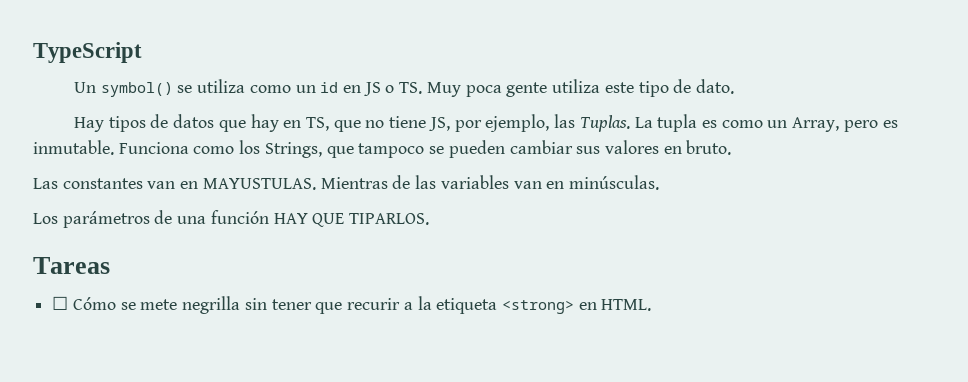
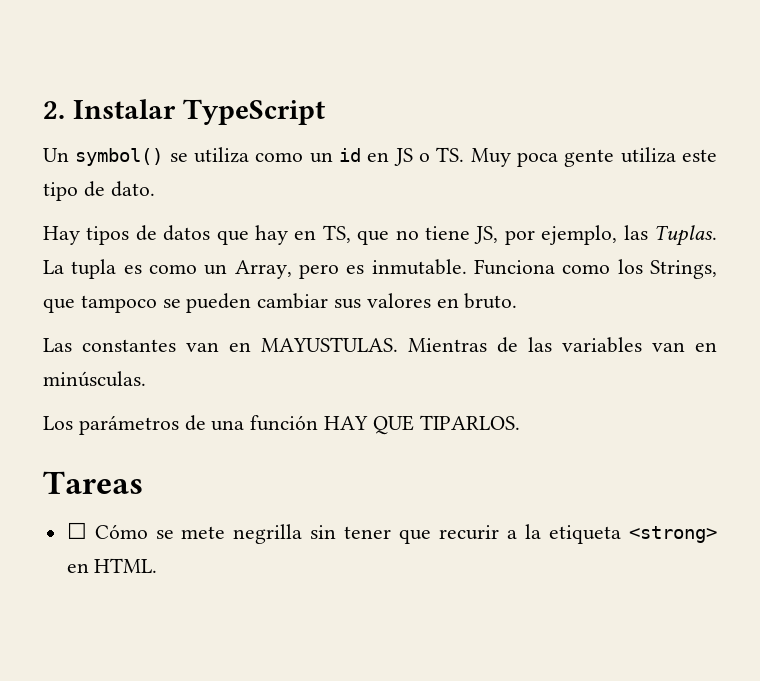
- TypeScript
+ 2. Instalar TypeScript

